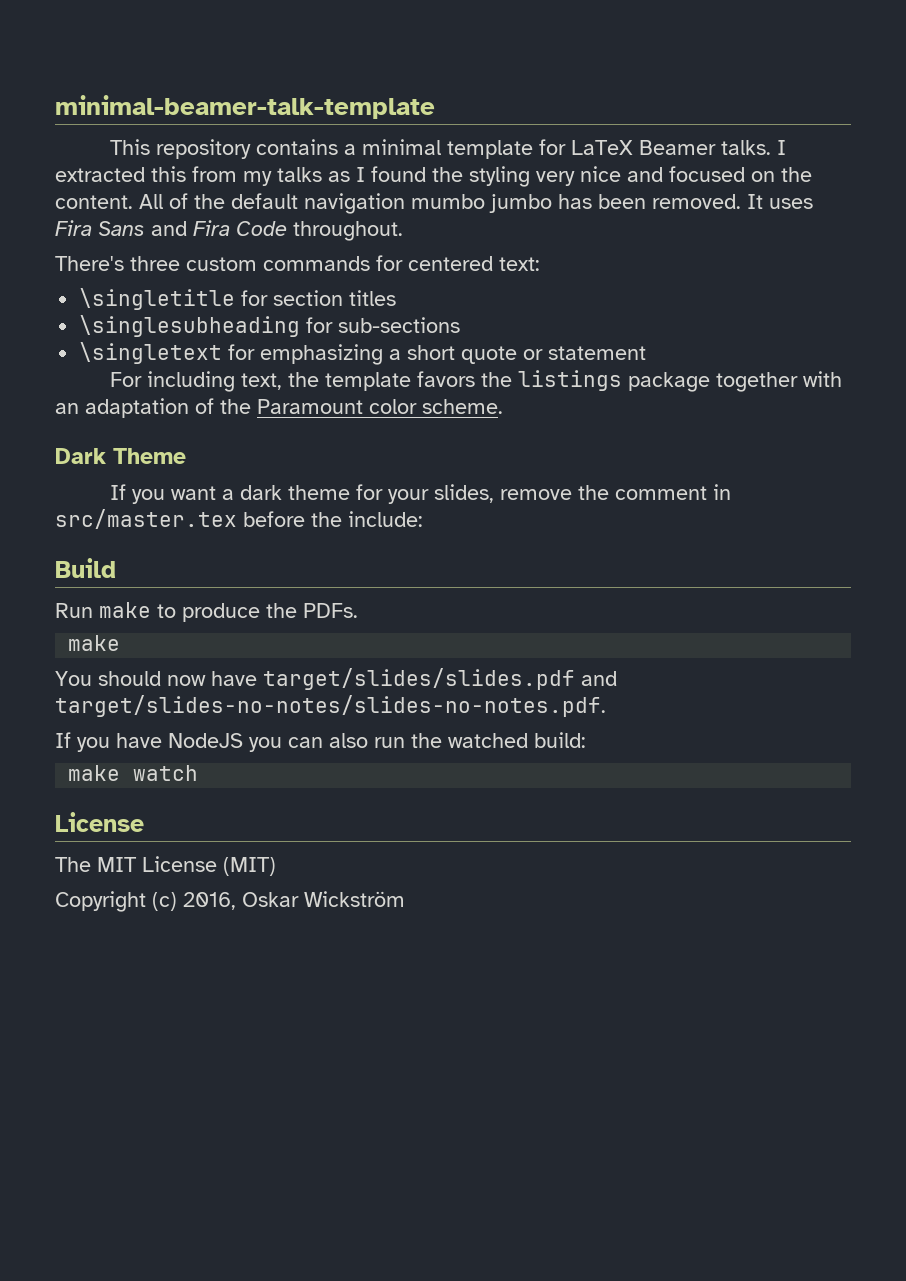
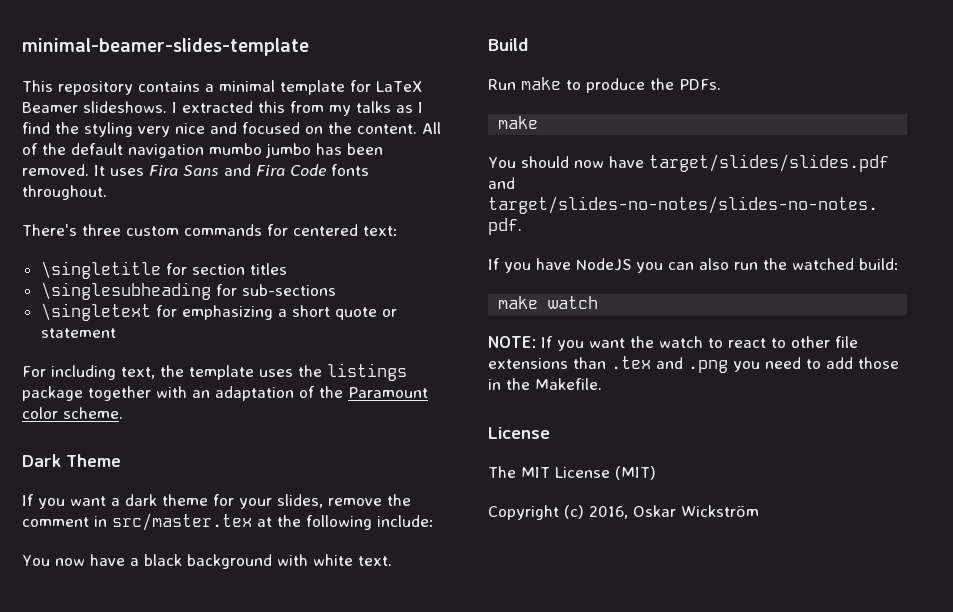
- minimal-beamer-talk-template
+ minimal-beamer-slides-template
- This repository contains a minimal template for LaTeX Beamer talks.
+ This repository contains a minimal template for LaTeX Beamer slideshows.
- I extracted this from my talks as I found the styling very nice and focused on the content.
+ I extracted this from my talks as I find the styling very nice and focused on the content.
- It uses Fira Sans and Fira Code throughout.
+ It uses Fira Sans and Fira Code fonts throughout.
- For including text, the template favors the listings package together with an adaptation of the Paramount color scheme.
+ For including text, the template uses the listings package together with an adaptation of the Paramount color scheme.
- If you want a dark theme for your slides, remove the comment in src/master.tex before the include:
+ If you want a dark theme for your slides, remove the comment in src/master.tex at the following include:
+ You now have a black background with white text.
+ NOTE: If you want the watch to react to other file extensions than .tex and .png you need to add those in the Makefile.

